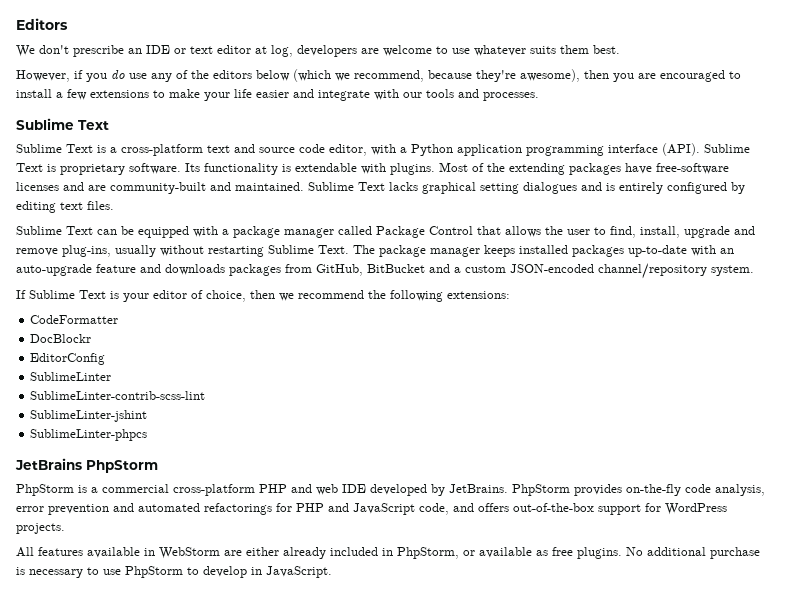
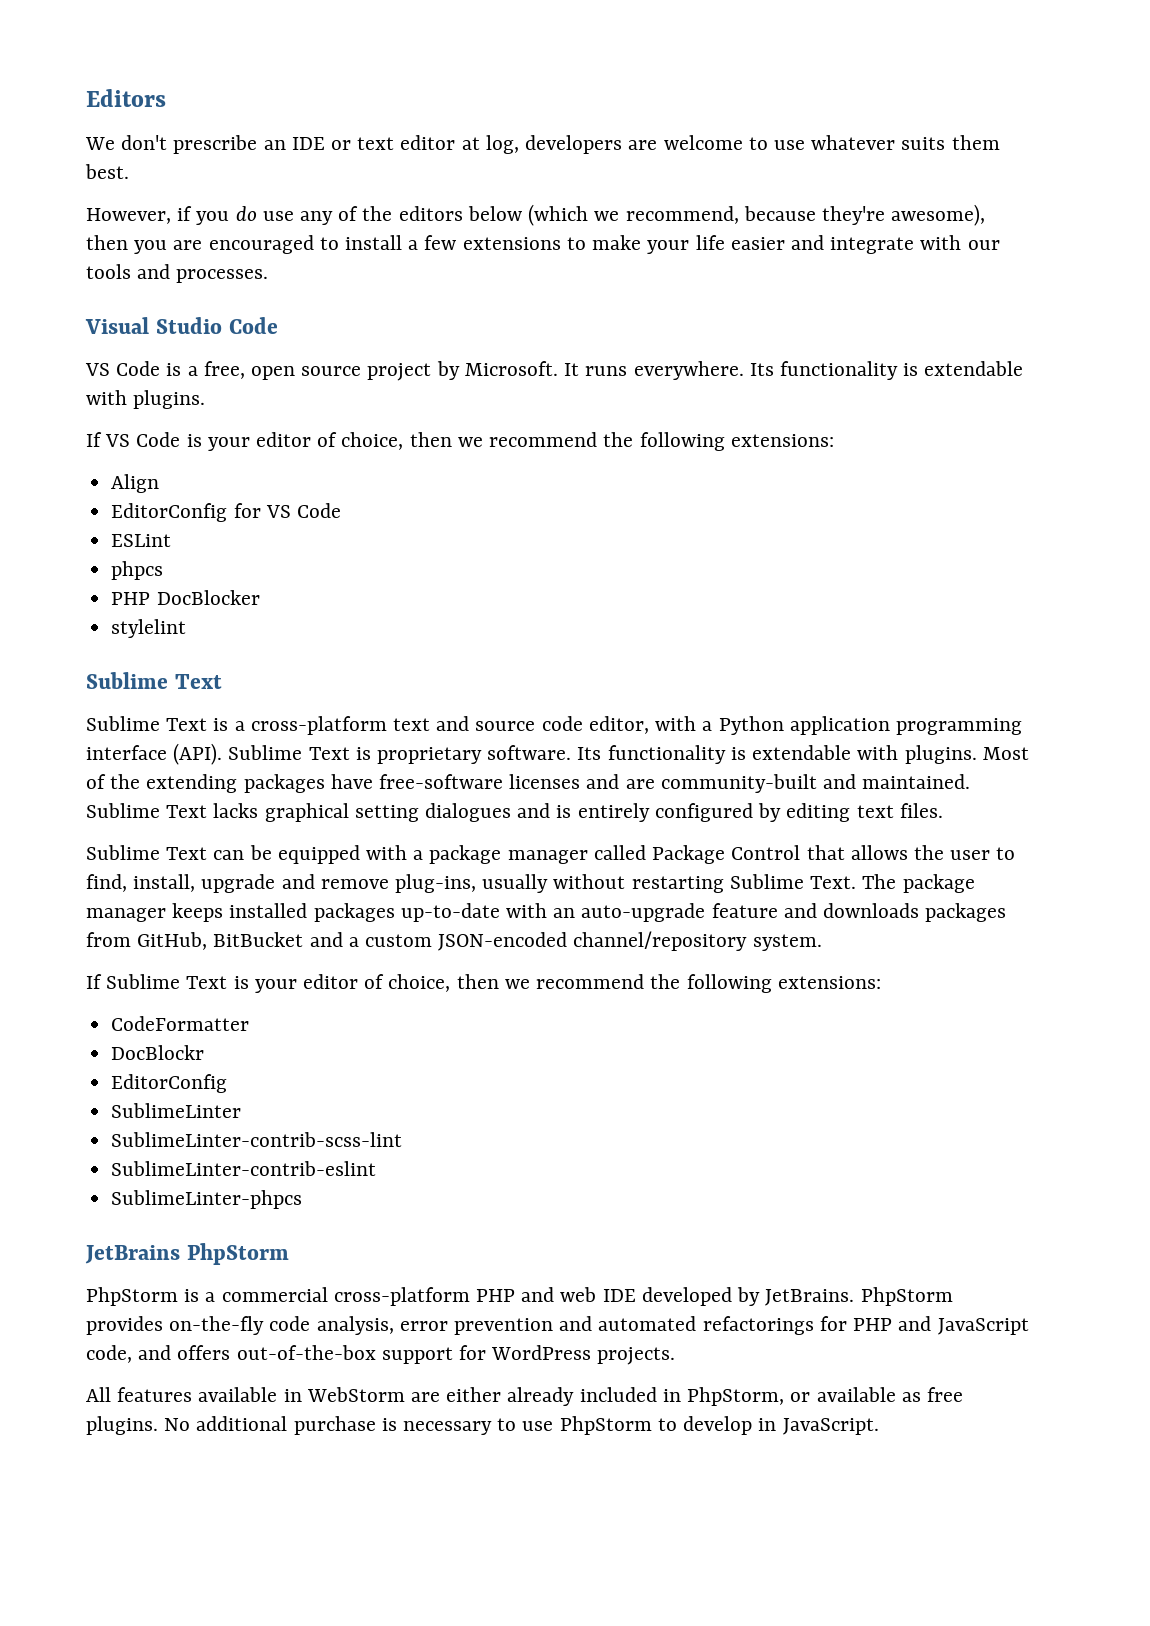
+ Visual Studio Code
+ VS Code is a free, open source project by Microsoft. It runs everywhere. Its functionality is extendable with plugins.
+ If VS Code is your editor of choice, then we recommend the following extensions:
+ Align
+ EditorConfig for VS Code
+ ESLint
+ phpcs
+ PHP DocBlocker
+ stylelint
- SublimeLinter-jshint
+ SublimeLinter-contrib-eslint

